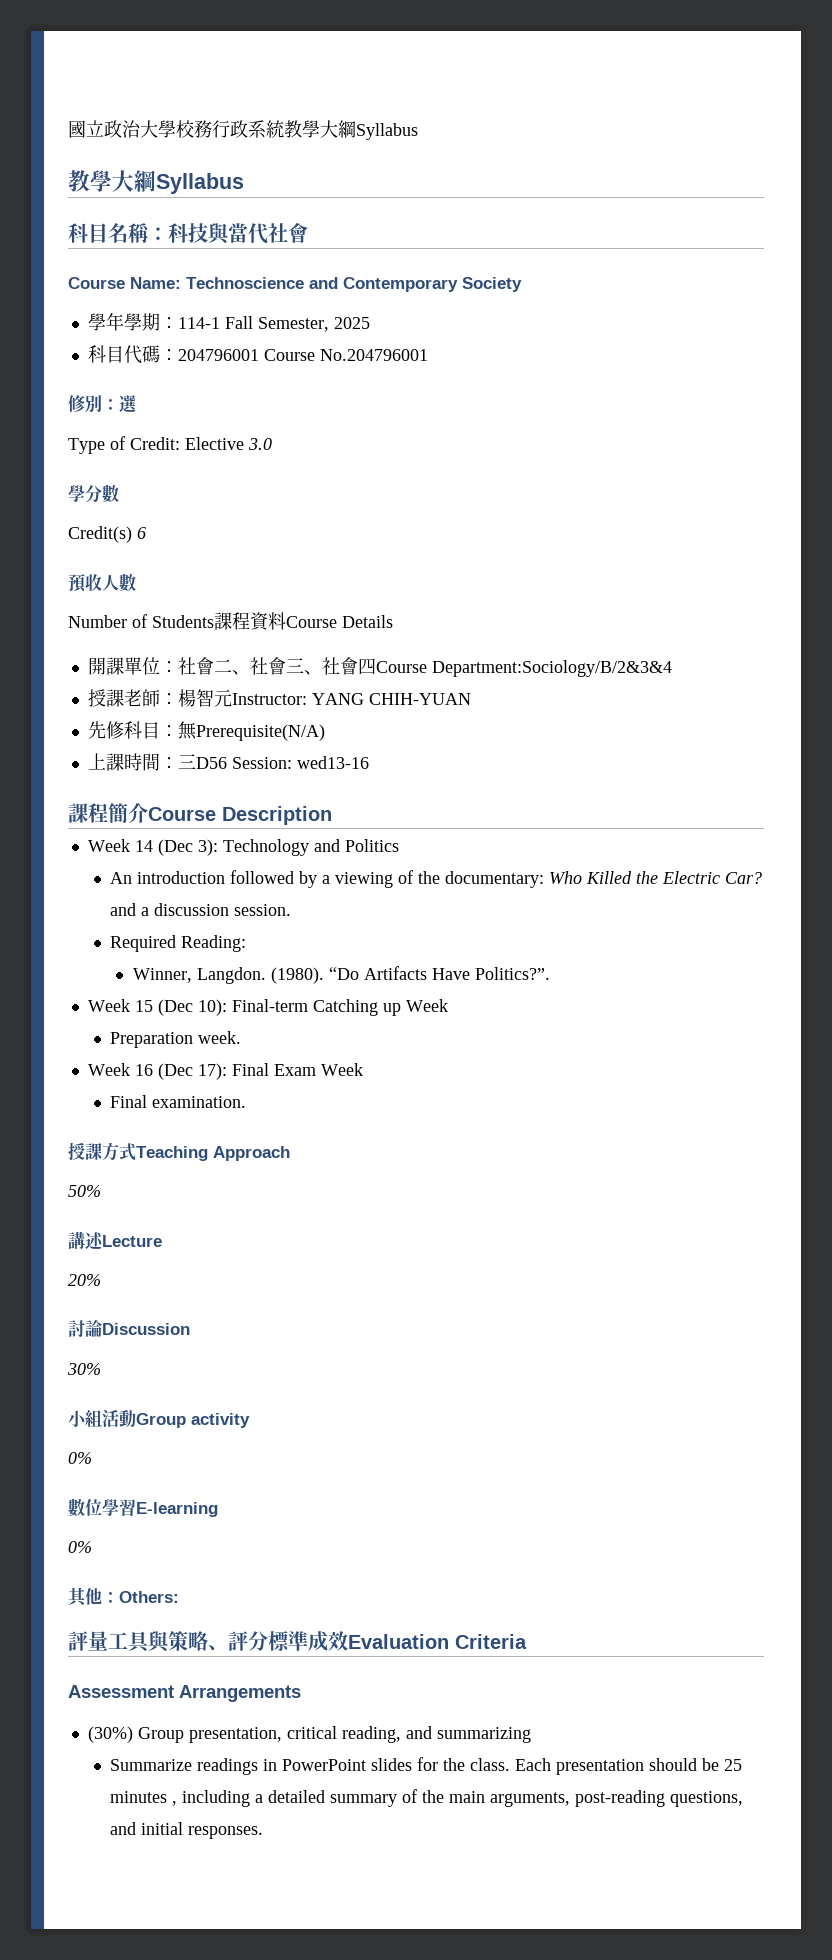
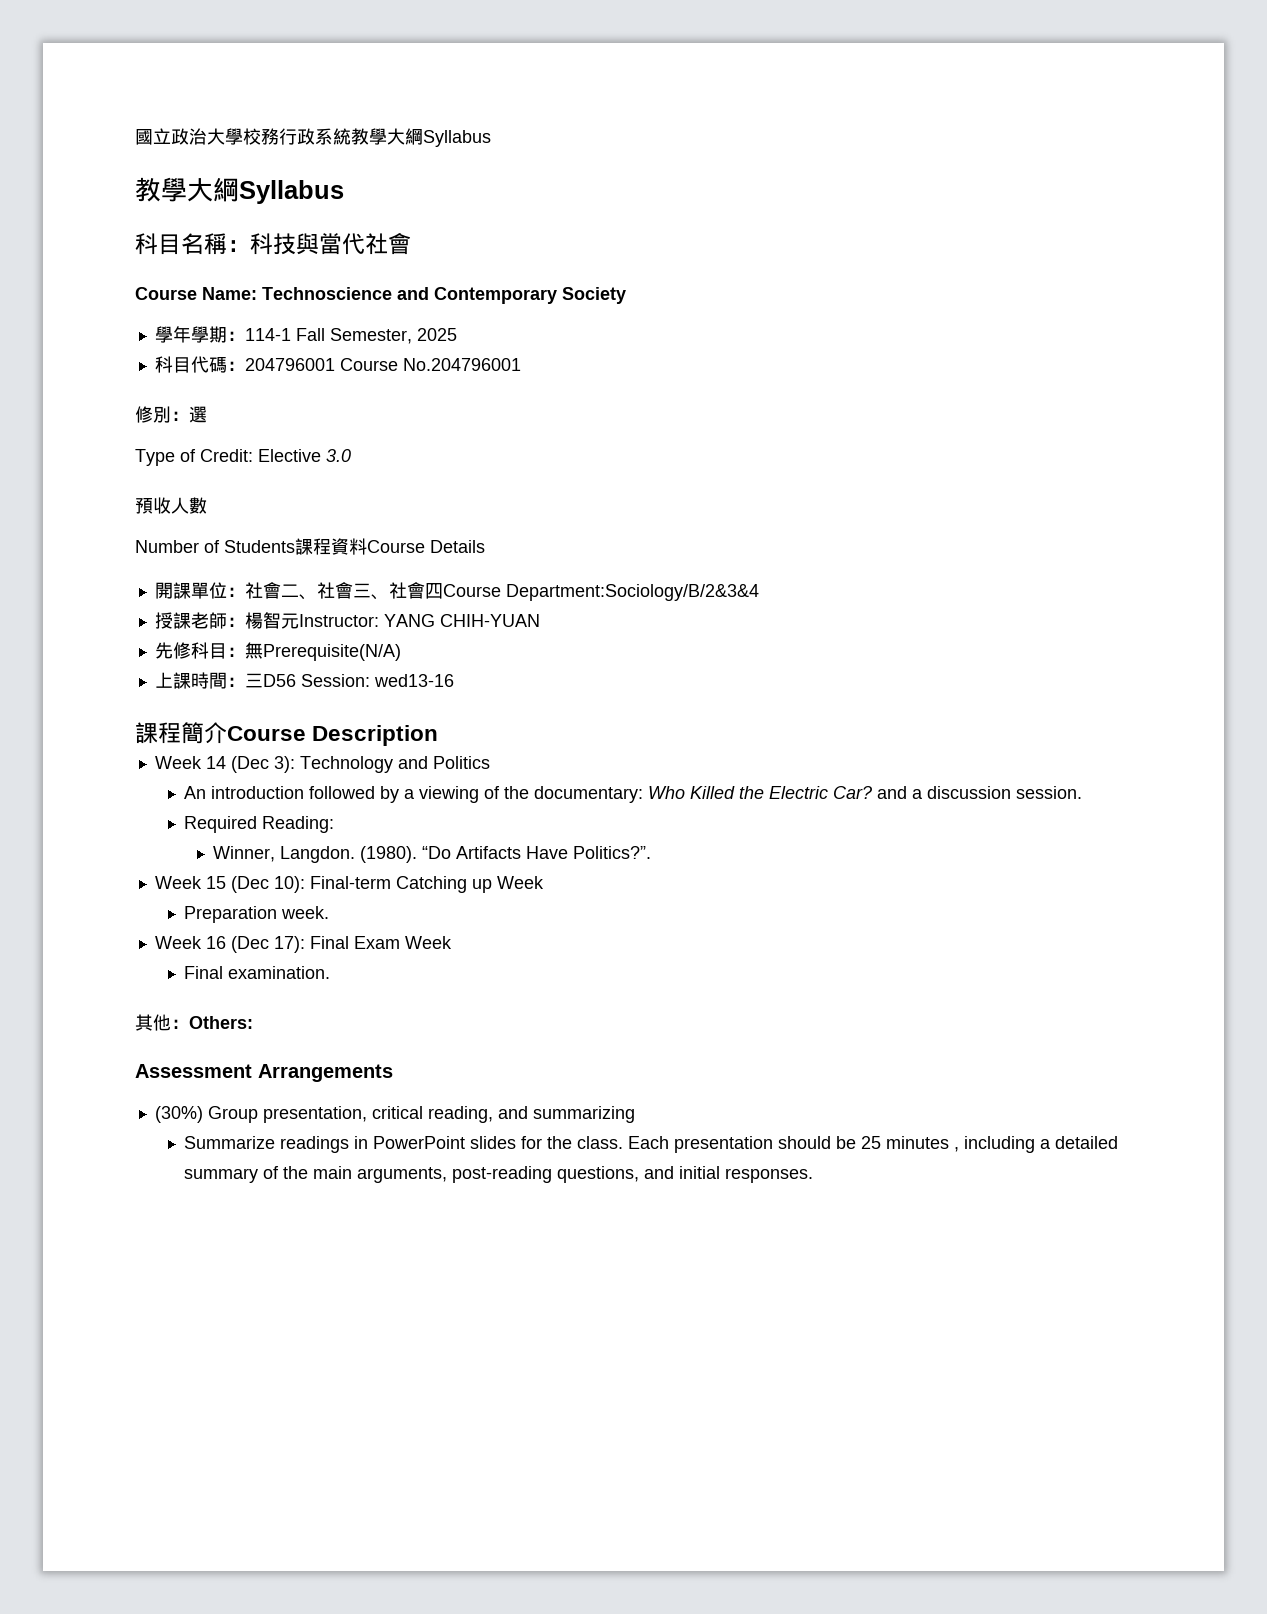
- 學分數
- Credit(s) 6
- 授課方式Teaching Approach
- 50%
- 講述Lecture
- 20%
- 討論Discussion
- 30%
- 小組活動Group activity
- 0%
- 數位學習E-learning
- 0%
  其他：Others:
- 評量工具與策略、評分標準成效Evaluation Criteria

